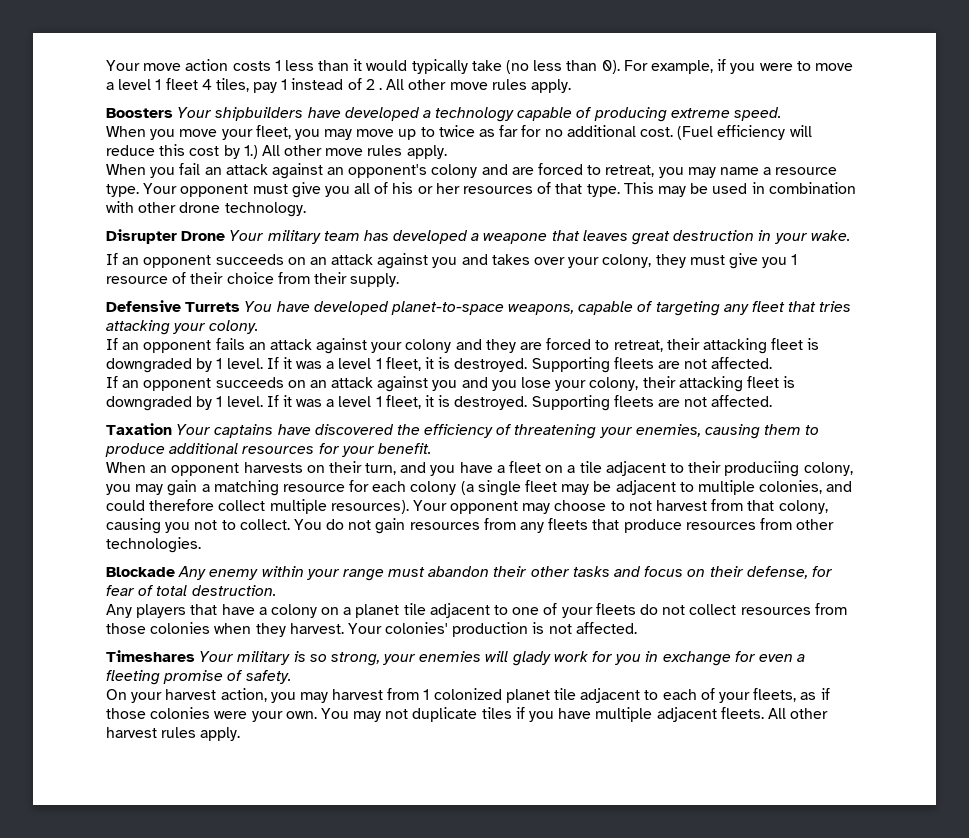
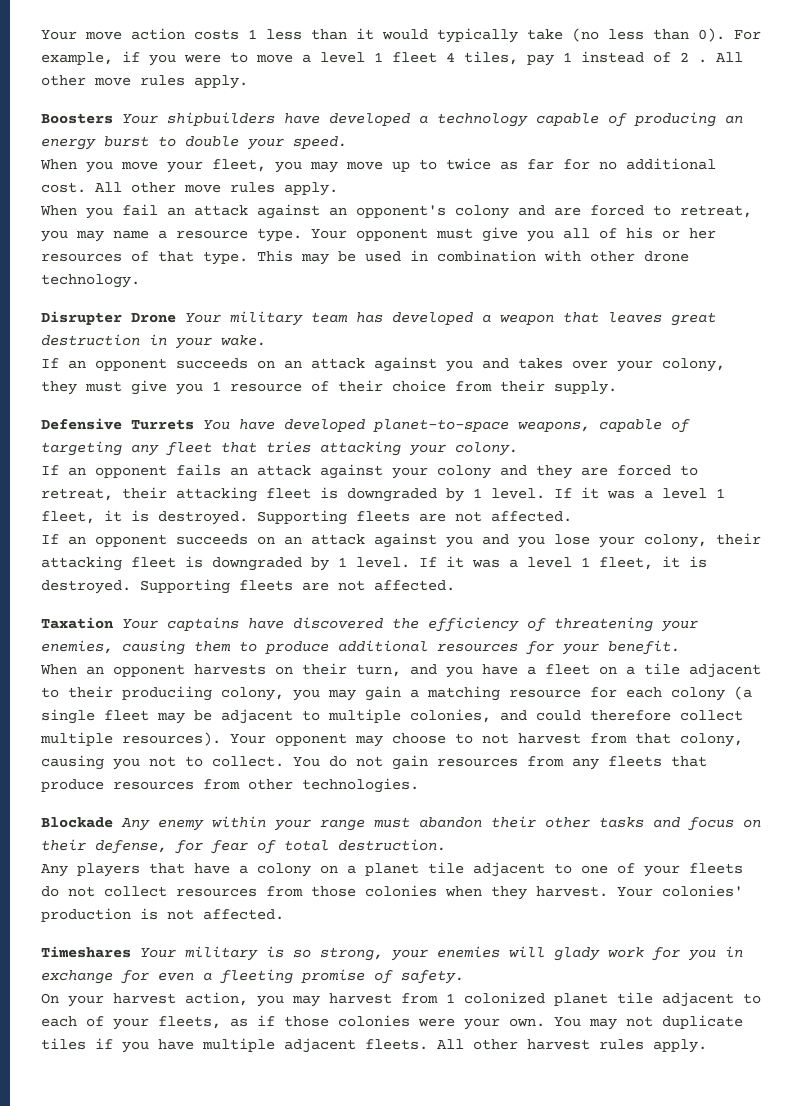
- Boosters Your shipbuilders have developed a technology capable of producing extreme speed.
+ Boosters Your shipbuilders have developed a technology capable of producing an energy burst to double your speed.
- When you move your fleet, you may move up to twice as far for no additional cost. (Fuel efficiency will reduce this cost by 1.) All other move rules apply.
+ When you move your fleet, you may move up to twice as far for no additional cost. All other move rules apply.
- Disrupter Drone Your military team has developed a weapone that leaves great destruction in your wake.
+ Disrupter Drone Your military team has developed a weapon that leaves great destruction in your wake.

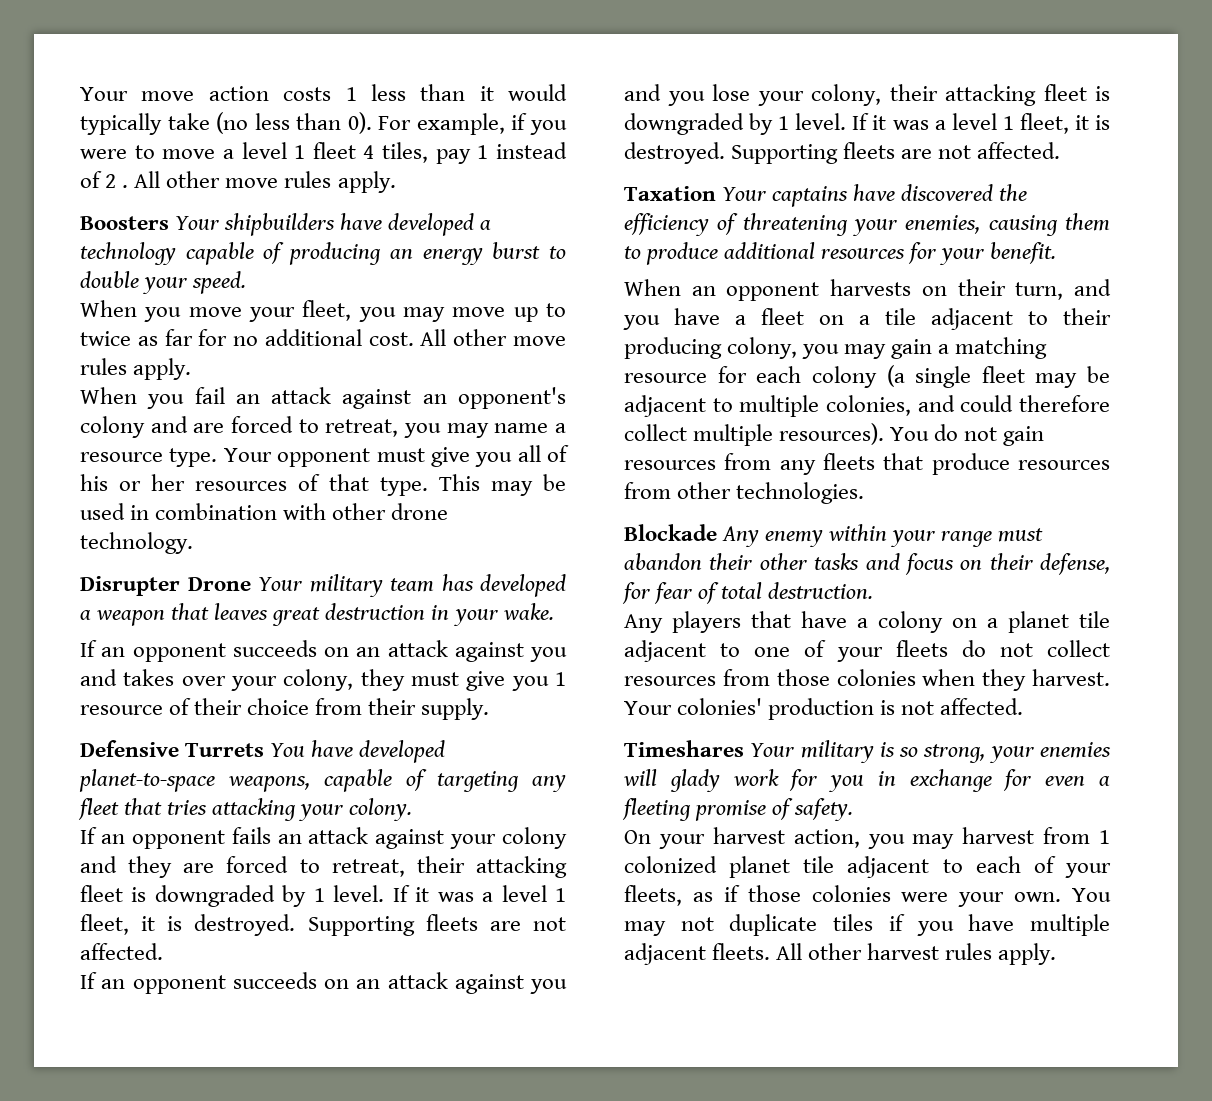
- When an opponent harvests on their turn, and you have a fleet on a tile adjacent to their produciing colony, you may gain a matching resource for each colony (a single fleet may be adjacent to multiple colonies, and could therefore collect multiple resources).
+ When an opponent harvests on their turn, and you have a fleet on a tile adjacent to their producing colony, you may gain a matching resource for each colony (a single fleet may be adjacent to multiple colonies, and could therefore collect multiple resources).
- Your opponent may choose to not harvest from that colony, causing you not to collect.

